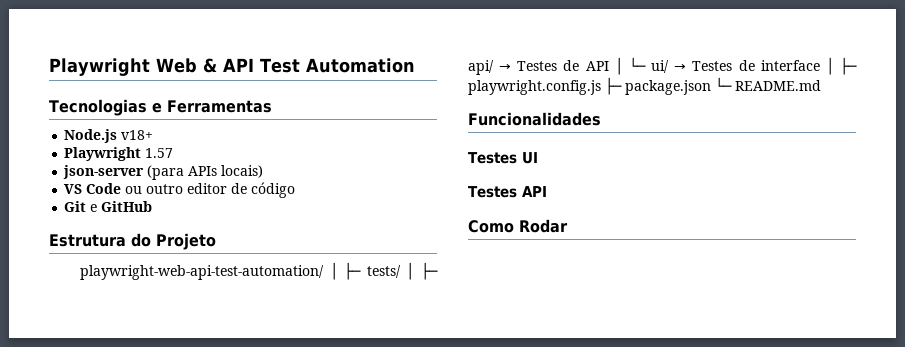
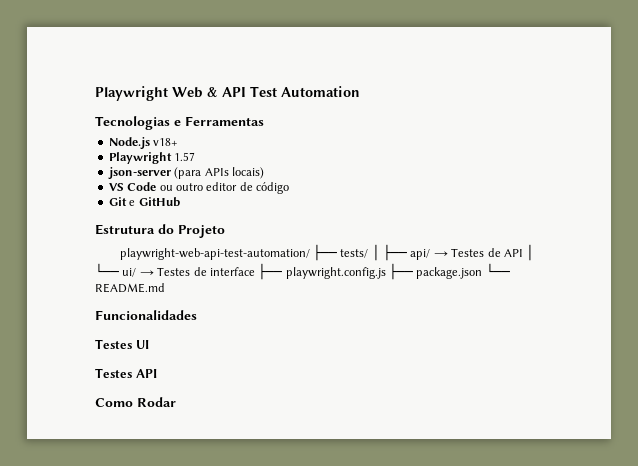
- playwright-web-api-test-automation/ │ ├─ tests/ │ ├─ api/ → Testes de API │ └─ ui/ → Testes de interface │ ├─ playwright.config.js ├─ package.json └─ README.md
+ playwright-web-api-test-automation/ ├── tests/ │ ├── api/ → Testes de API │ └── ui/ → Testes de interface ├── playwright.config.js ├── package.json └── README.md

